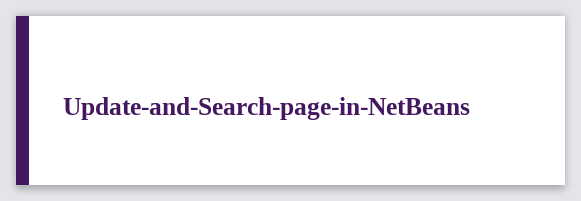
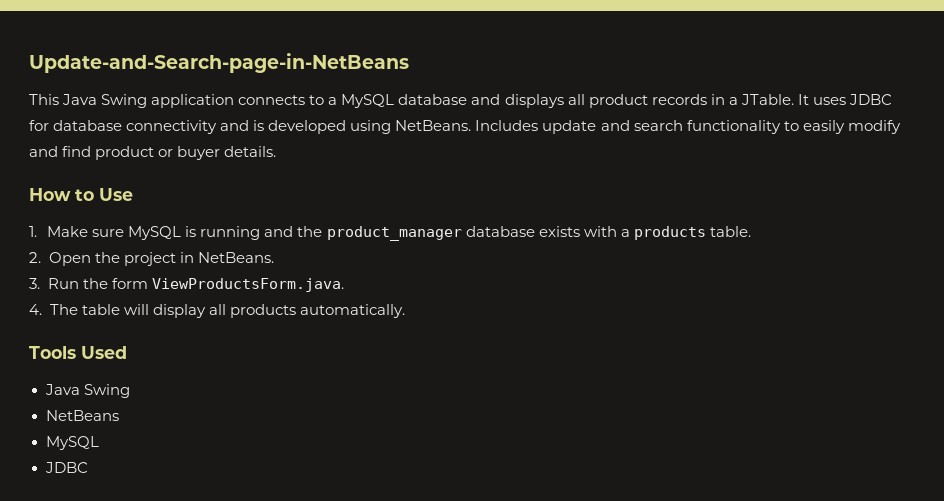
+ This Java Swing application connects to a MySQL database and displays all product records in a JTable. It uses JDBC for database connectivity and is developed using NetBeans. Includes update and search functionality to easily modify and find product or buyer details.
+ How to Use
+ 1. Make sure MySQL is running and the product_manager database exists with a products table.
+ 2. Open the project in NetBeans.
+ 3. Run the form ViewProductsForm.java.
+ 4. The table will display all products automatically.
+ Tools Used
+ Java Swing
+ NetBeans
+ MySQL
+ JDBC

